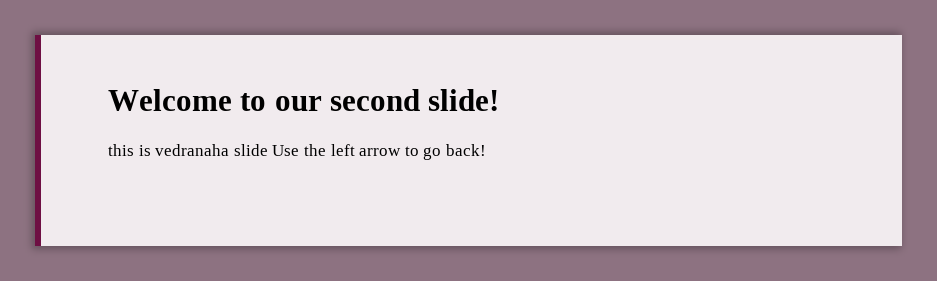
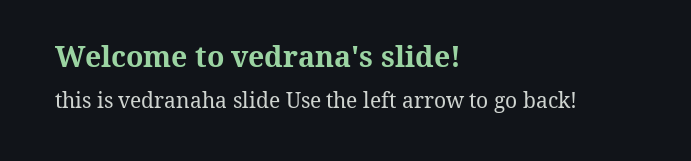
- Welcome to our second slide!
+ Welcome to vedrana's slide!

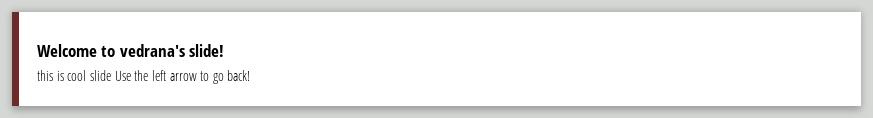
- this is vedranaha slide Use the left arrow to go back!
+ this is cool slide Use the left arrow to go back!

